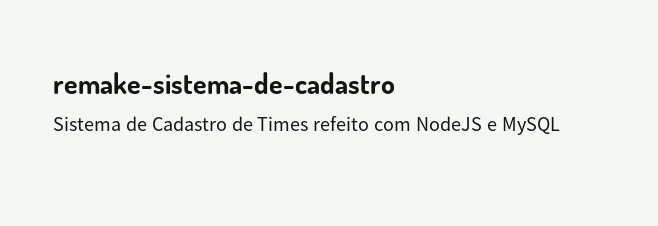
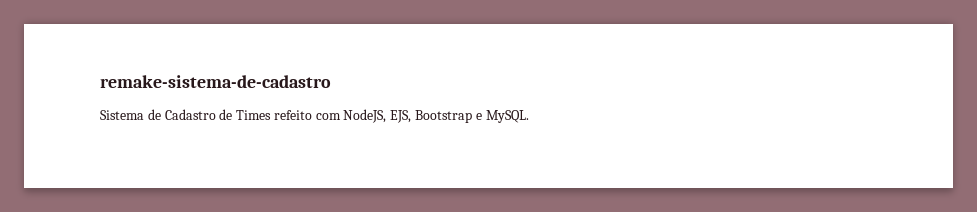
- Sistema de Cadastro de Times refeito com NodeJS e MySQL
+ Sistema de Cadastro de Times refeito com NodeJS, EJS, Bootstrap e MySQL.

